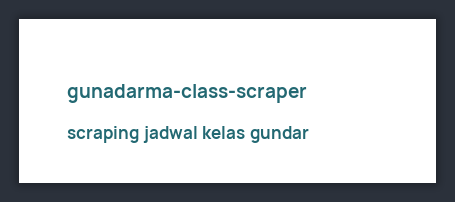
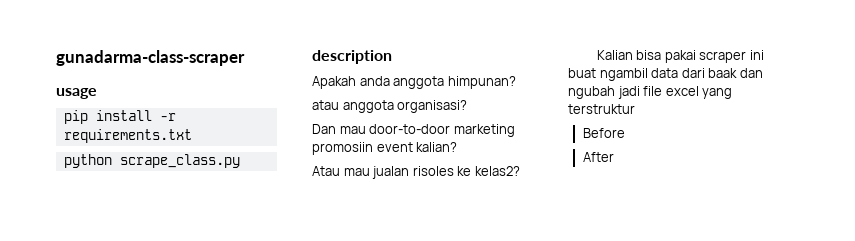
- scraping jadwal kelas gundar
+ usage
+ pip install -r requirements.txt
+ python scrape_class.py
+ description
+ Apakah anda anggota himpunan?
+ atau anggota organisasi?
+ Dan mau door-to-door marketing promosiin event kalian?
+ Atau mau jualan risoles ke kelas2?
+ Kalian bisa pakai scraper ini buat ngambil data dari baak dan ngubah jadi file excel yang terstruktur
+ Before
+ After

